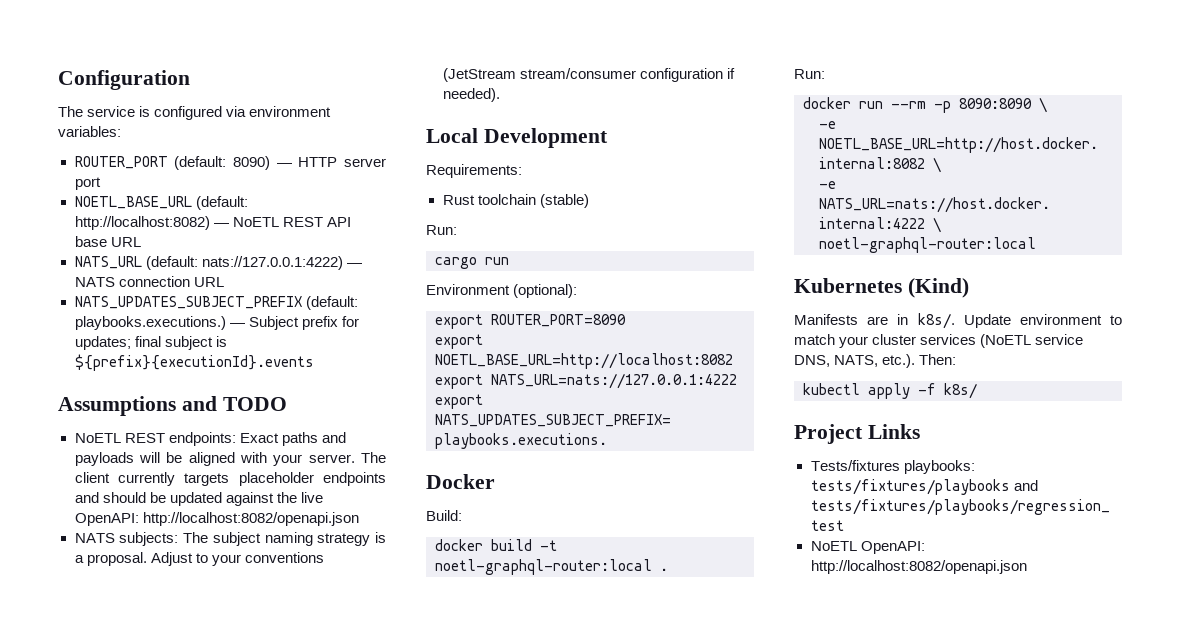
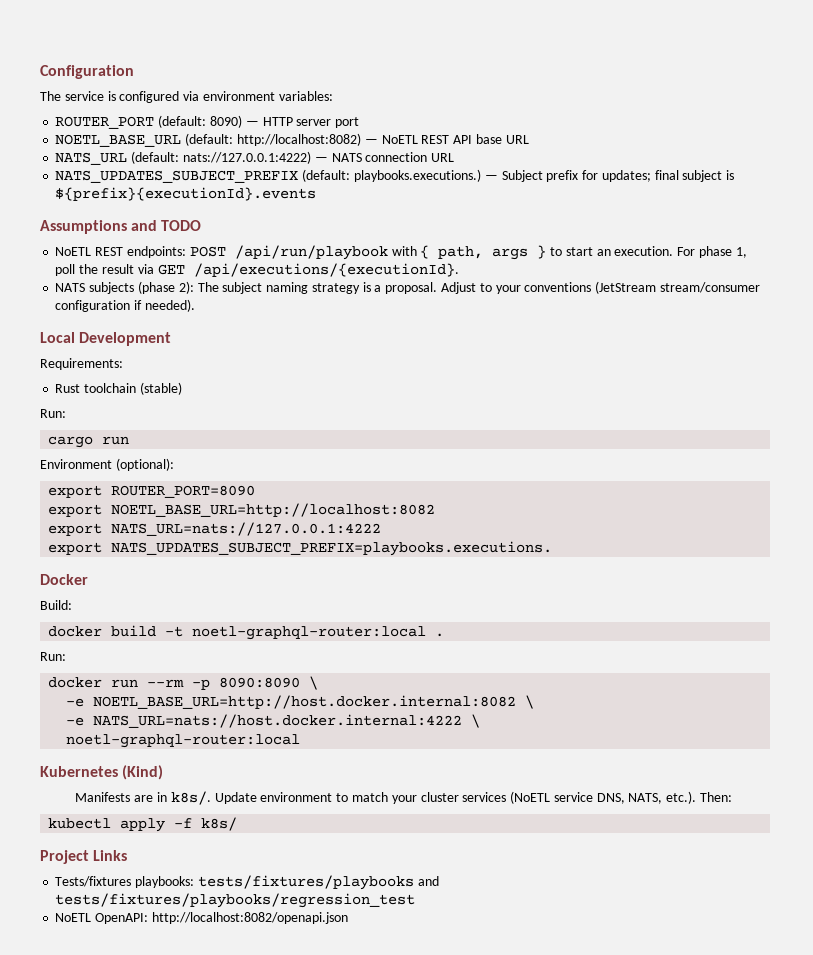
- NoETL REST endpoints: Exact paths and payloads will be aligned with your server. The client currently targets placeholder endpoints and should be updated against the live OpenAPI: http://localhost:8082/openapi.json
- NATS subjects: The subject naming strategy is a proposal.
+ NoETL REST endpoints: POST /api/run/playbook with { path, args } to start an execution. For phase 1, poll the result via GET /api/executions/{executionId}.
+ NATS subjects (phase 2): The subject naming strategy is a proposal.

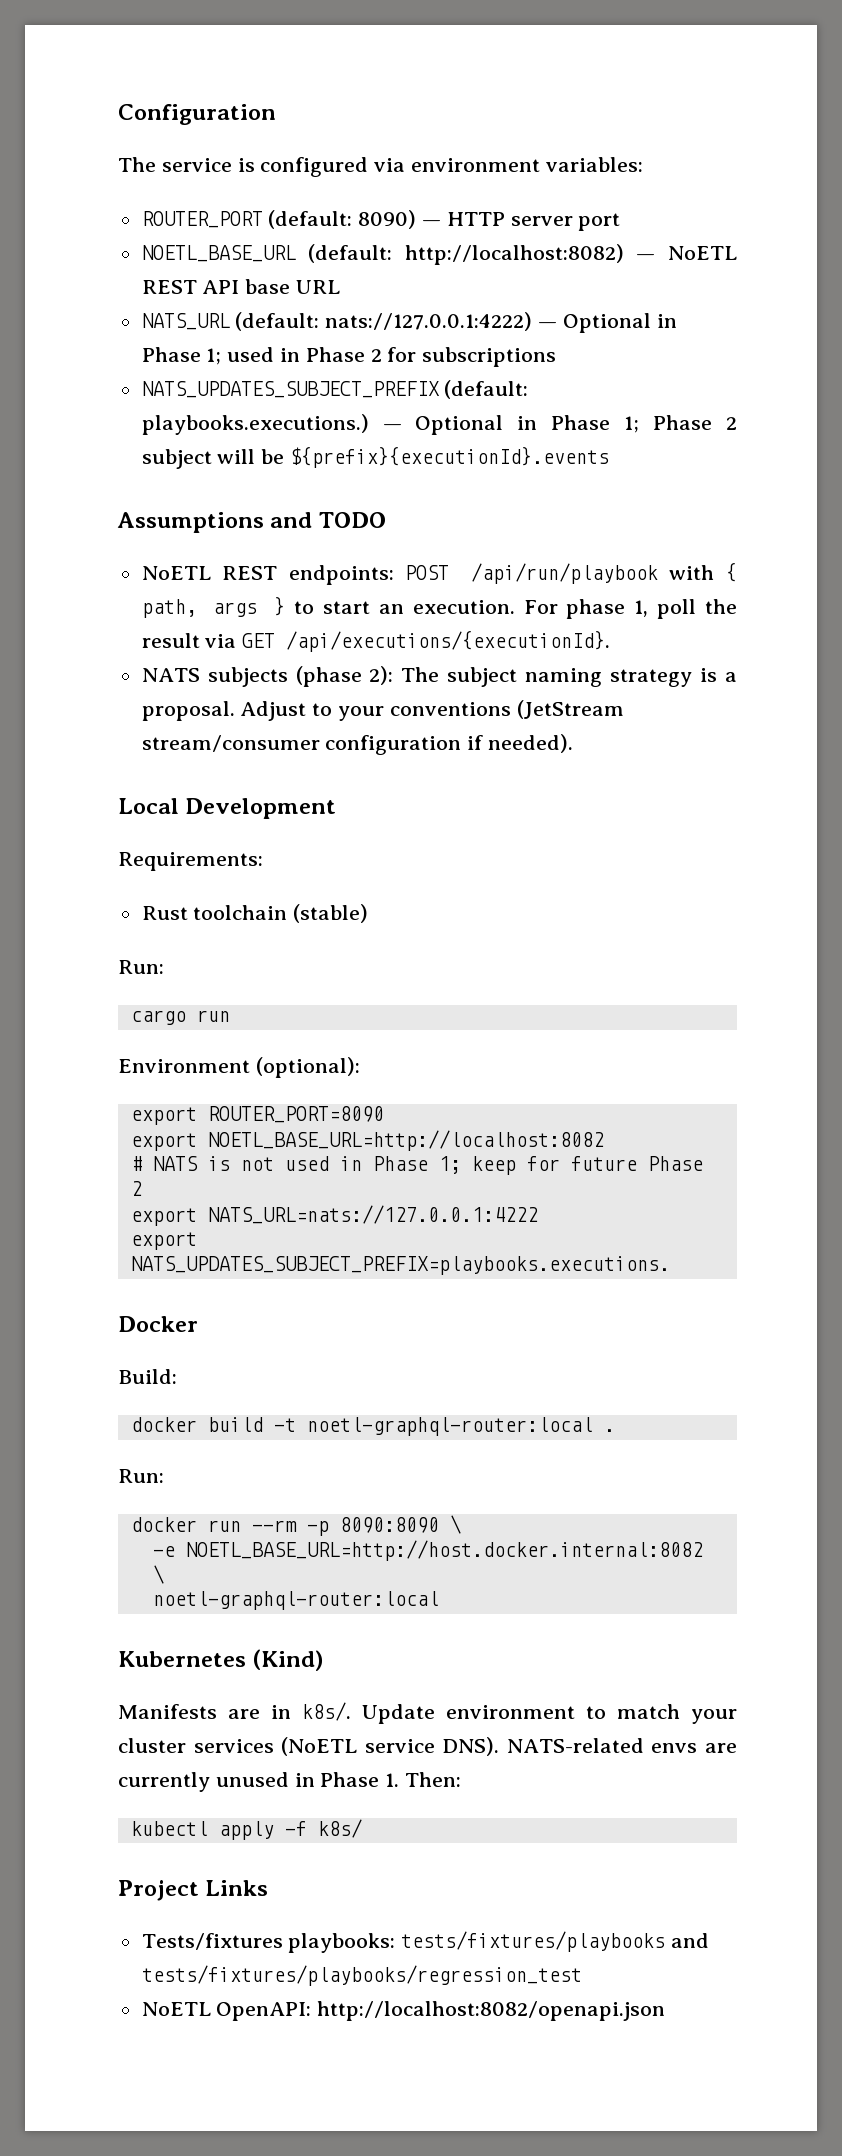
- NATS_URL (default: nats://127.0.0.1:4222) — NATS connection URL
- NATS_UPDATES_SUBJECT_PREFIX (default: playbooks.executions.) — Subject prefix for updates; final subject is ${prefix}{executionId}.events
+ NATS_URL (default: nats://127.0.0.1:4222) — Optional in Phase 1; used in Phase 2 for subscriptions
+ NATS_UPDATES_SUBJECT_PREFIX (default: playbooks.executions.) — Optional in Phase 1; Phase 2 subject will be ${prefix}{executionId}.events
+ # NATS is not used in Phase 1; keep for future Phase 2
- -e NATS_URL=nats://host.docker.internal:4222 \
- Update environment to match your cluster services (NoETL service DNS, NATS, etc.). Then:
+ Update environment to match your cluster services (NoETL service DNS). NATS-related envs are currently unused in Phase 1. Then:

